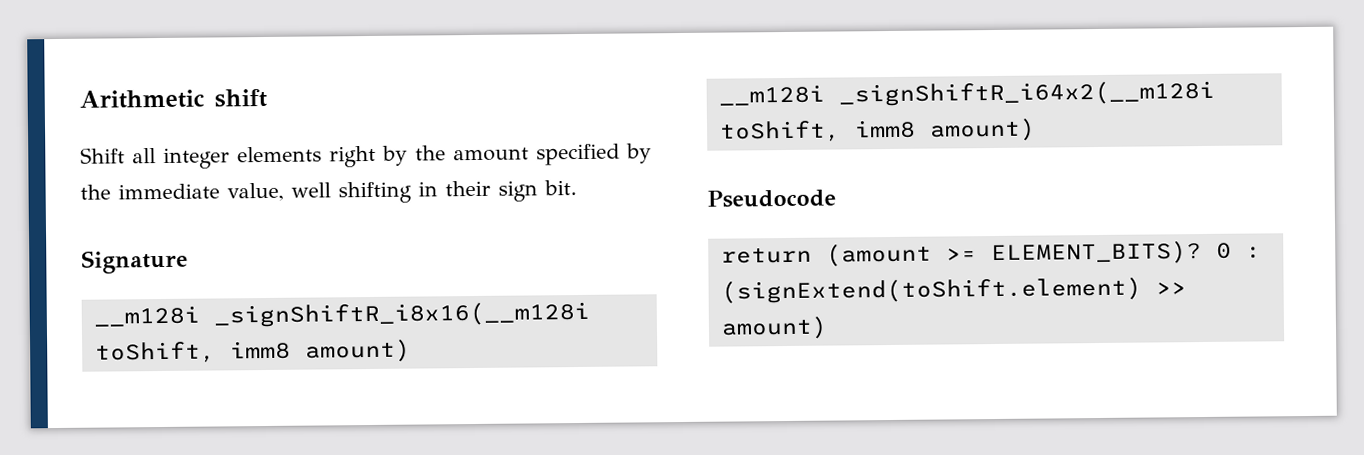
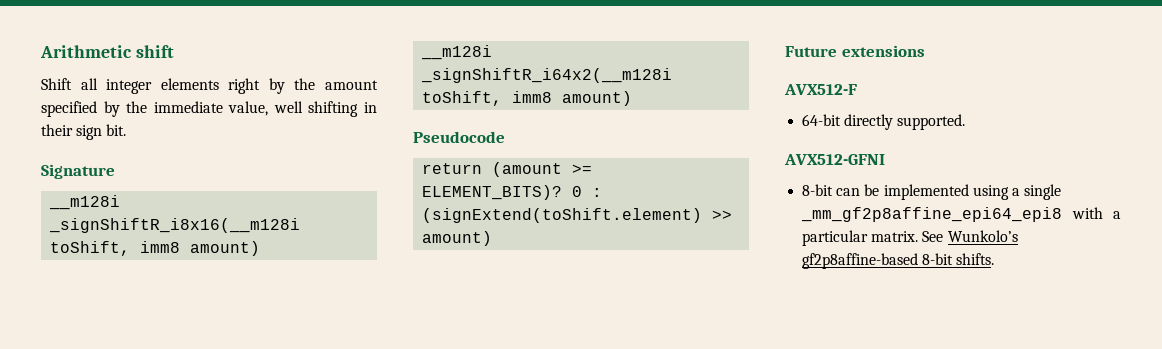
+ Future extensions
+ AVX512-F
+ 64-bit directly supported.
+ AVX512-GFNI
+ 8-bit can be implemented using a single _mm_gf2p8affine_epi64_epi8 with a particular matrix. See Wunkolo’s gf2p8affine-based 8-bit shifts.

